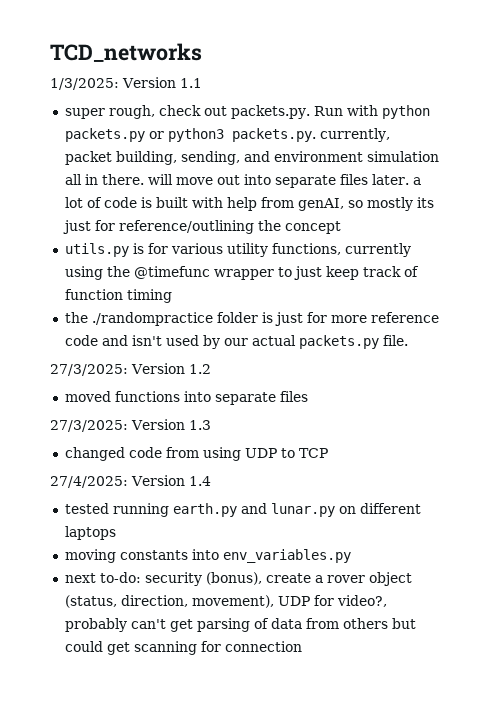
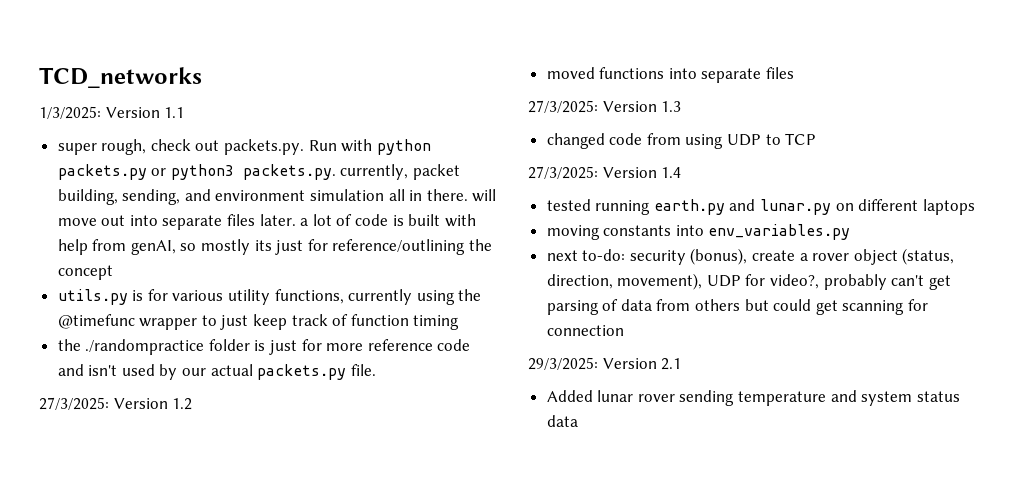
- 27/4/2025: Version 1.4
+ 27/3/2025: Version 1.4
+ 29/3/2025: Version 2.1
+ Added lunar rover sending temperature and system status data

